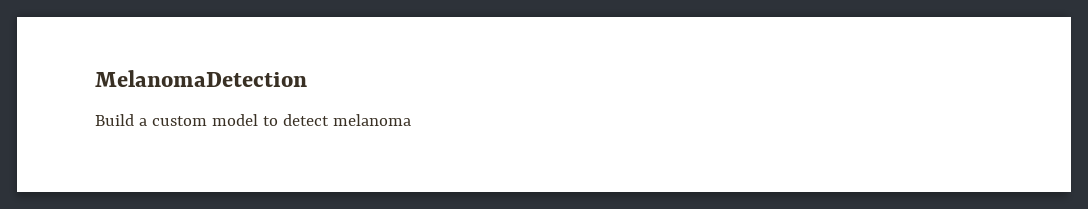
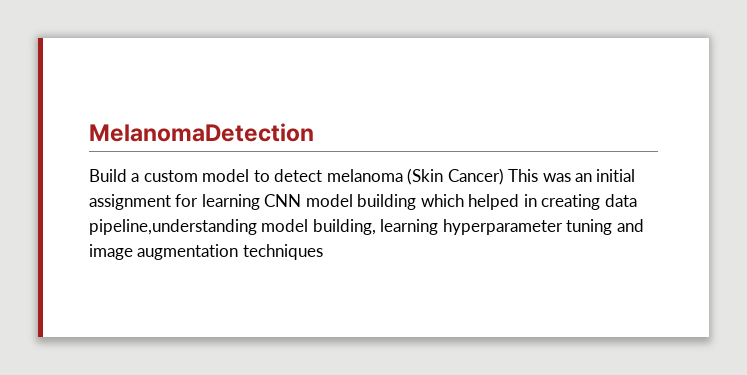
- Build a custom model to detect melanoma
+ Build a custom model to detect melanoma (Skin Cancer) This was an initial assignment for learning CNN model building which helped in creating data pipeline,understanding model building, learning hyperparameter tuning and image augmentation techniques

